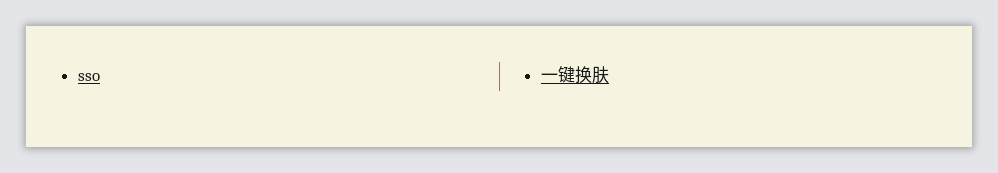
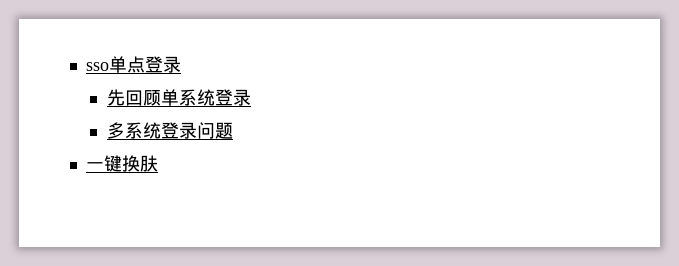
- sso
+ sso单点登录
+ 先回顾单系统登录
+ 多系统登录问题

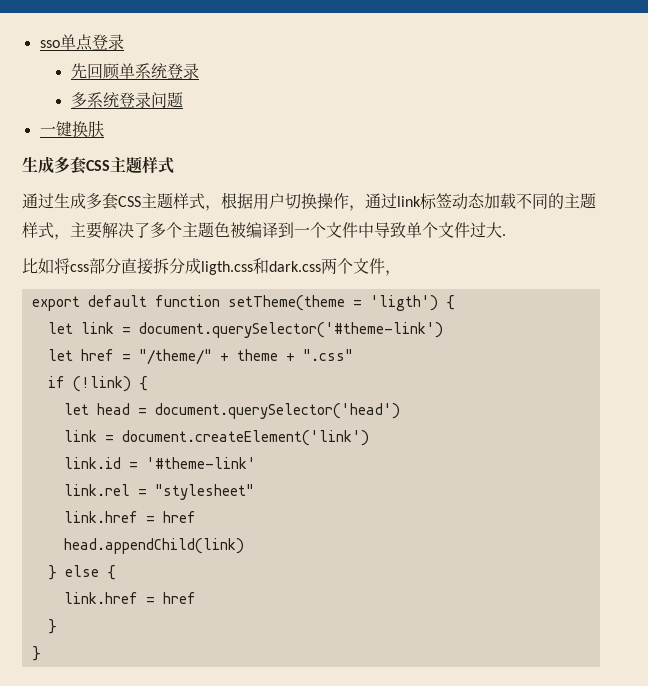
  一键换肤
+ 生成多套CSS主题样式
+ 通过生成多套CSS主题样式，根据用户切换操作，通过link标签动态加载不同的主题样式，主要解决了多个主题色被编译到一个文件中导致单个文件过大.
+ 比如将css部分直接拆分成ligth.css和dark.css两个文件，
+ export default function setTheme(theme = 'ligth') {
+ let link = document.querySelector('#theme-link')
+ let href = "/theme/" + theme + ".css"
+ if (!link) {
+ let head = document.querySelector('head')
+ link = document.createElement('link')
+ link.id = '#theme-link'
+ link.rel = "stylesheet"
+ link.href = href
+ head.appendChild(link)
+ } else {
+ link.href = href
+ }
+ }

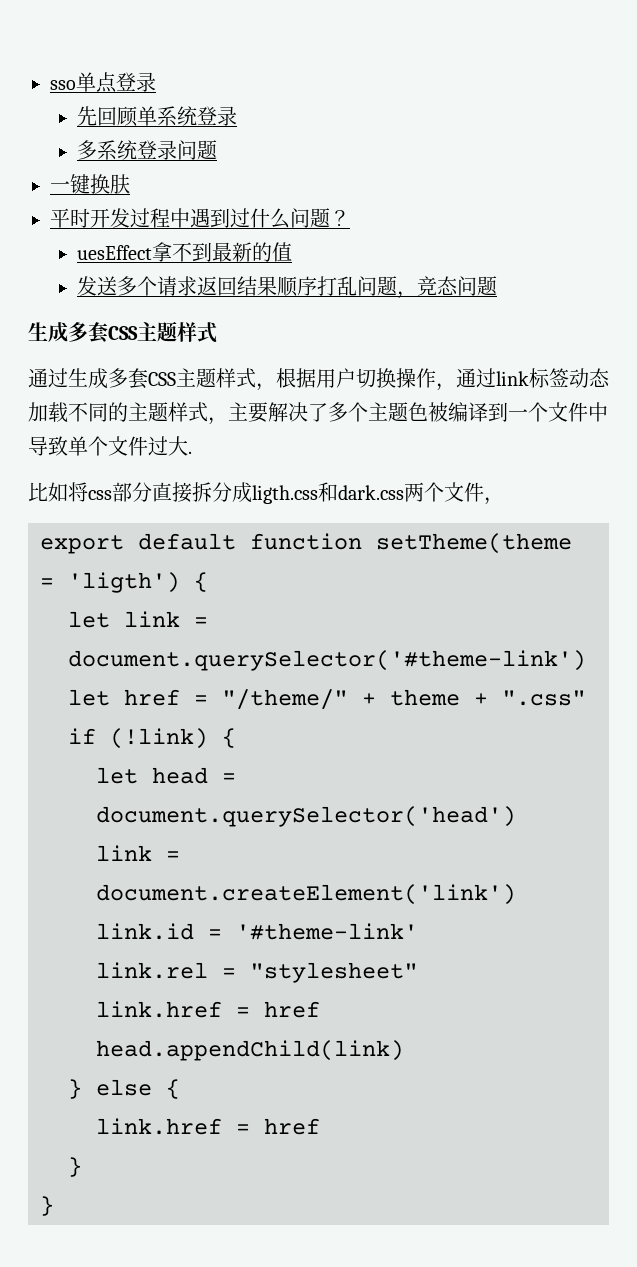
+ 平时开发过程中遇到过什么问题？
+ uesEffect拿不到最新的值
+ 发送多个请求返回结果顺序打乱问题，竞态问题

